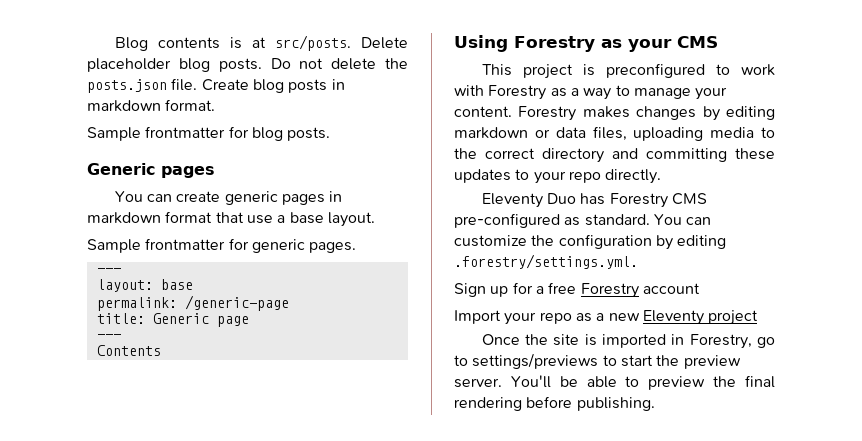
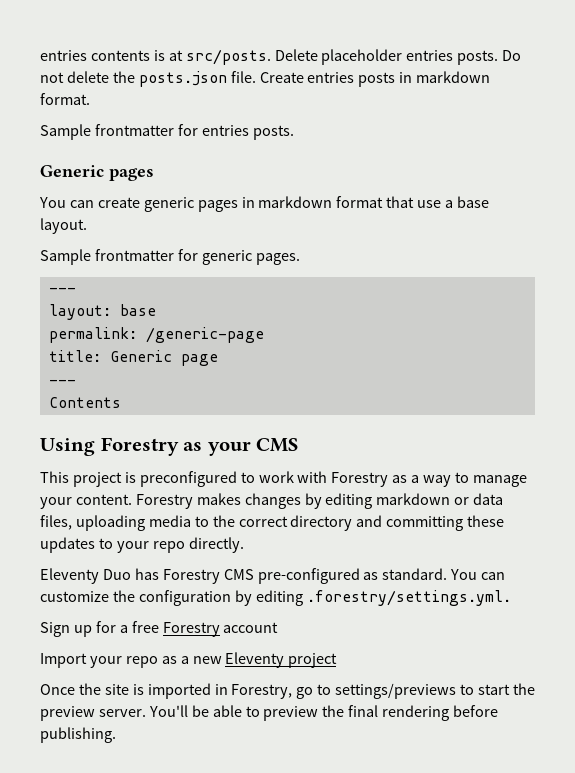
- Blog contents is at src/posts.
+ entries contents is at src/posts.
- Delete placeholder blog posts.
+ Delete placeholder entries posts.
- Create blog posts in markdown format.
+ Create entries posts in markdown format.
- Sample frontmatter for blog posts.
+ Sample frontmatter for entries posts.

